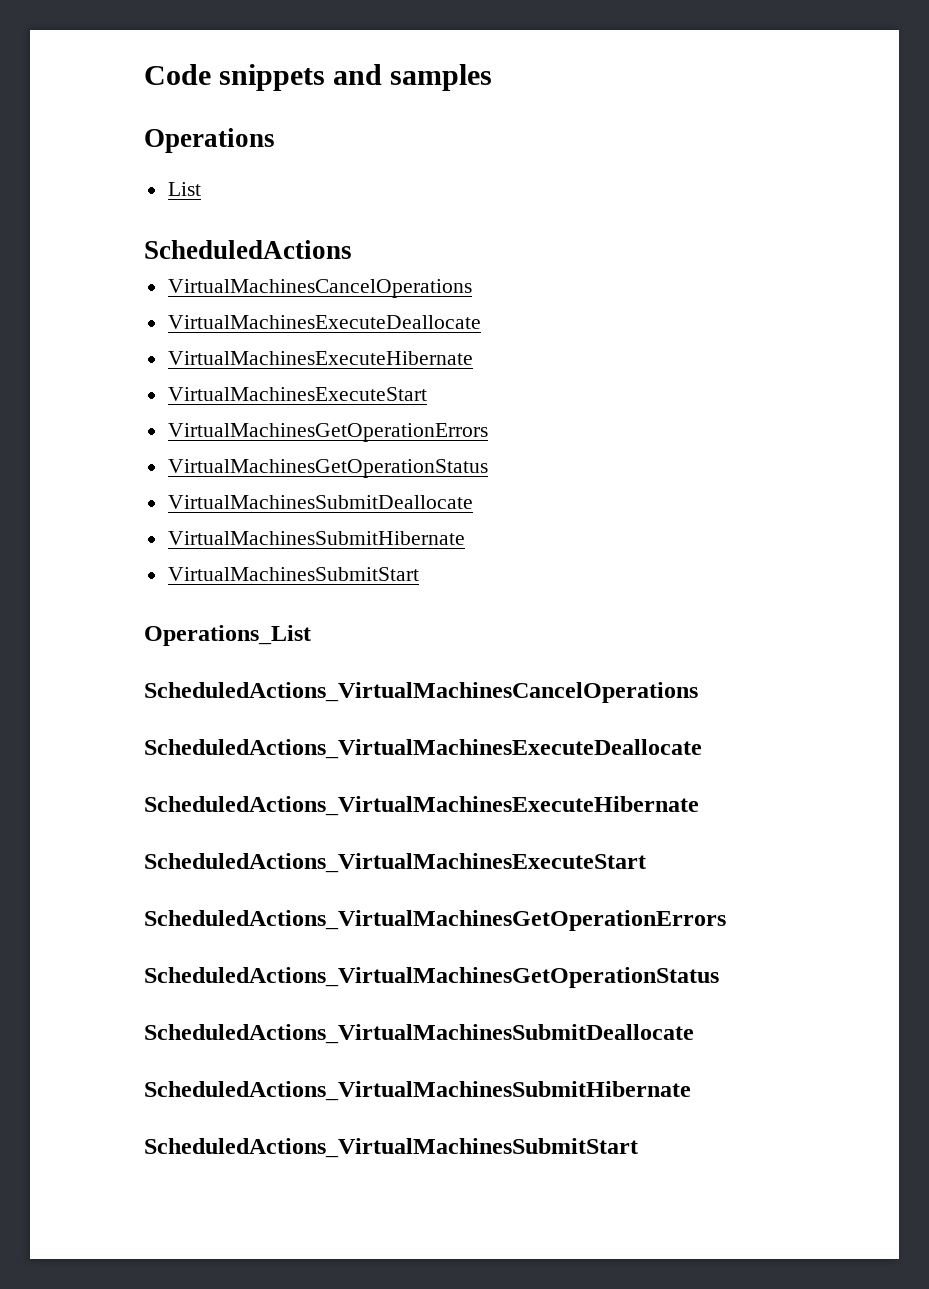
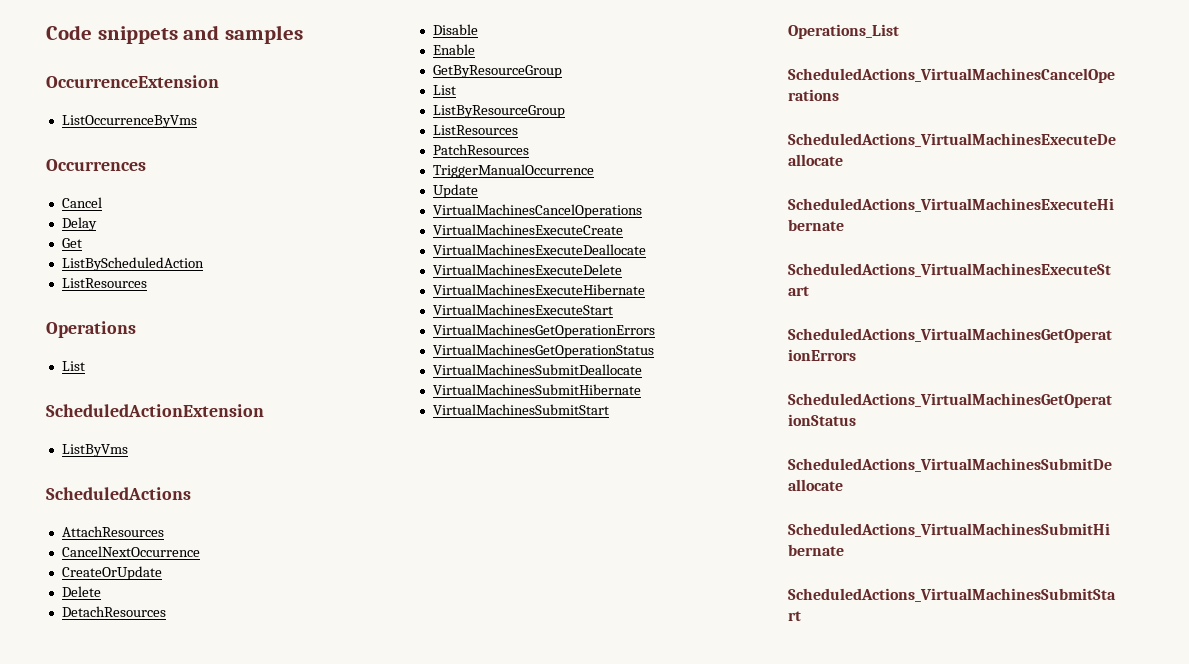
+ OccurrenceExtension
+ ListOccurrenceByVms
+ Occurrences
+ Cancel
+ Delay
+ Get
+ ListByScheduledAction
+ ListResources
+ ScheduledActionExtension
+ ListByVms
+ AttachResources
+ CancelNextOccurrence
+ CreateOrUpdate
+ Delete
+ DetachResources
+ Disable
+ Enable
+ GetByResourceGroup
+ List
+ ListByResourceGroup
+ ListResources
+ PatchResources
+ TriggerManualOccurrence
+ Update
+ VirtualMachinesExecuteCreate
+ VirtualMachinesExecuteDelete

